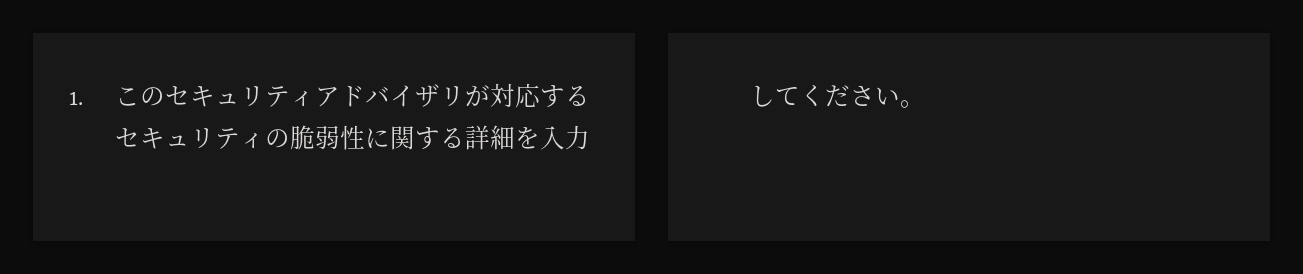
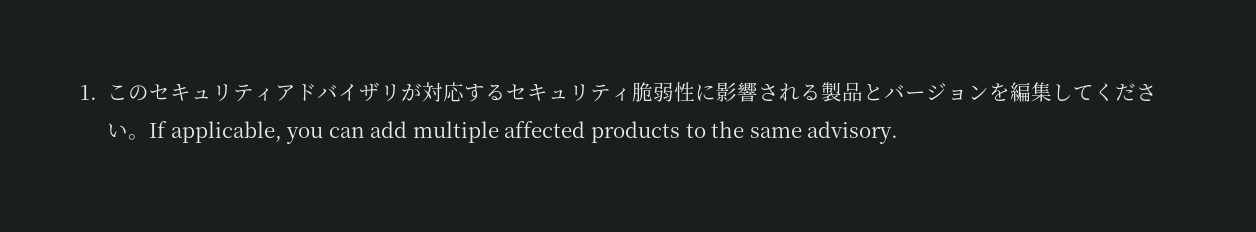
- 1.このセキュリティアドバイザリが対応するセキュリティの脆弱性に関する詳細を入力してください。
+ 1.このセキュリティアドバイザリが対応するセキュリティ脆弱性に影響される製品とバージョンを編集してください。If applicable, you can add multiple affected products to the same advisory.

